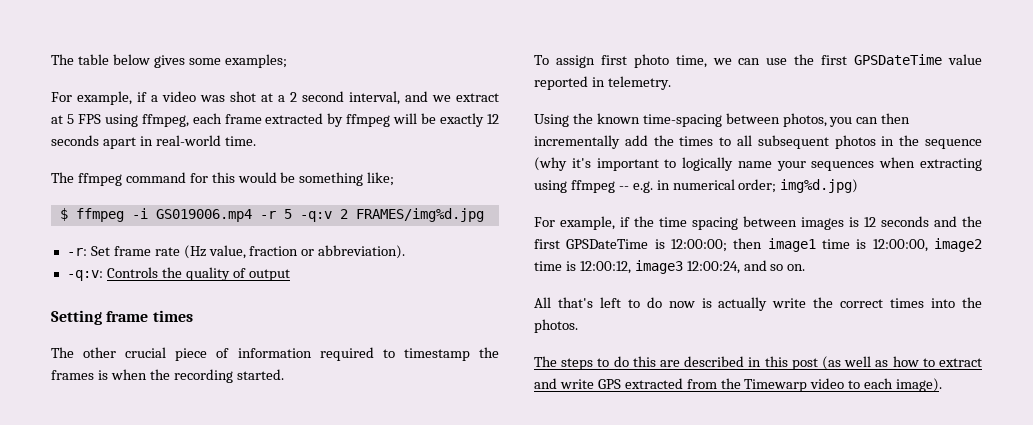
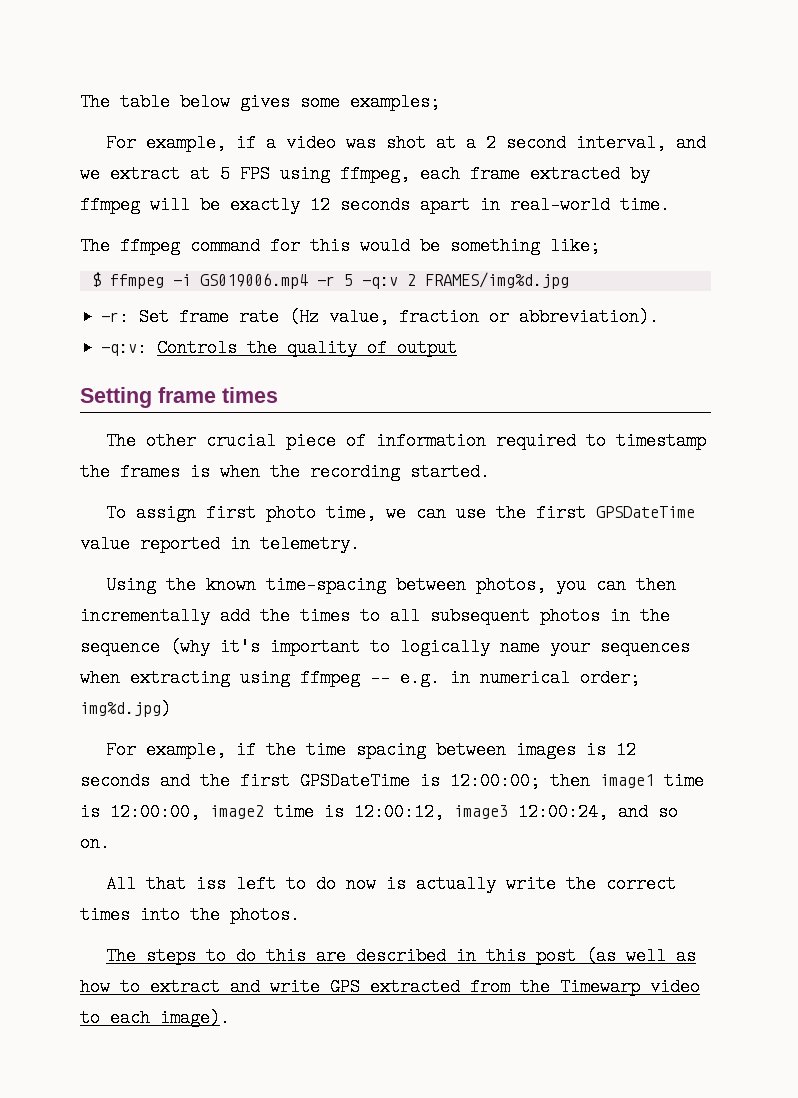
- All that's left to do now is actually write the correct times into the photos.
+ All that iss left to do now is actually write the correct times into the photos.

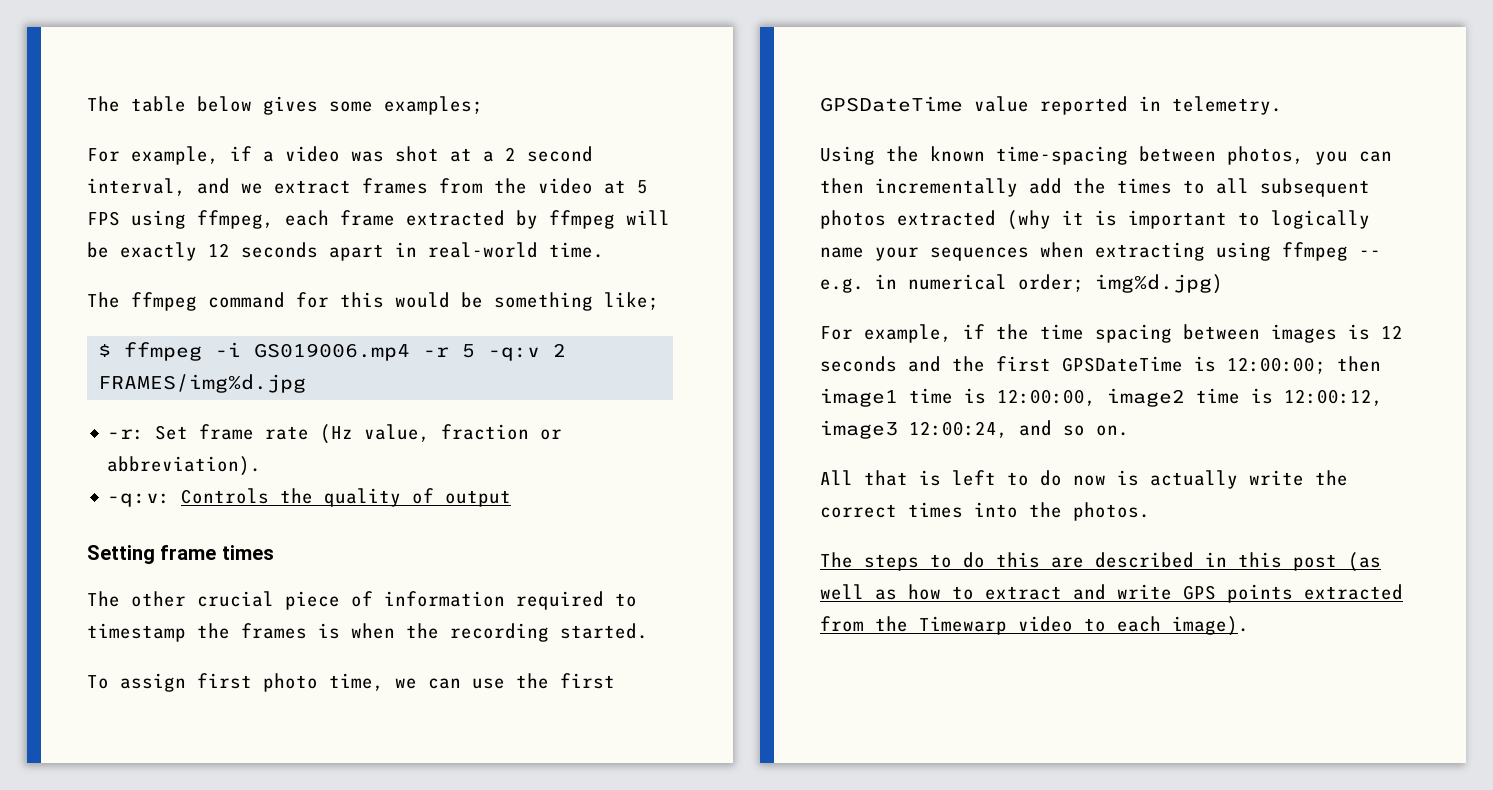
- For example, if a video was shot at a 2 second interval, and we extract at 5 FPS using ffmpeg, each frame extracted by ffmpeg will be exactly 12 seconds apart in real-world time.
+ For example, if a video was shot at a 2 second interval, and we extract frames from the video at 5 FPS using ffmpeg, each frame extracted by ffmpeg will be exactly 12 seconds apart in real-world time.
- Using the known time-spacing between photos, you can then incrementally add the times to all subsequent photos in the sequence (why it's important to logically name your sequences when extracting using ffmpeg -- e.g. in numerical order; img%d.jpg)
+ Using the known time-spacing between photos, you can then incrementally add the times to all subsequent photos extracted (why it is important to logically name your sequences when extracting using ffmpeg -- e.g. in numerical order; img%d.jpg)
- All that iss left to do now is actually write the correct times into the photos.
+ All that is left to do now is actually write the correct times into the photos.
- The steps to do this are described in this post (as well as how to extract and write GPS extracted from the Timewarp video to each image).
+ The steps to do this are described in this post (as well as how to extract and write GPS points extracted from the Timewarp video to each image).

